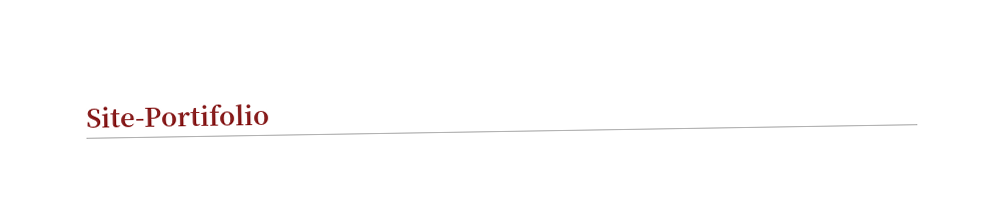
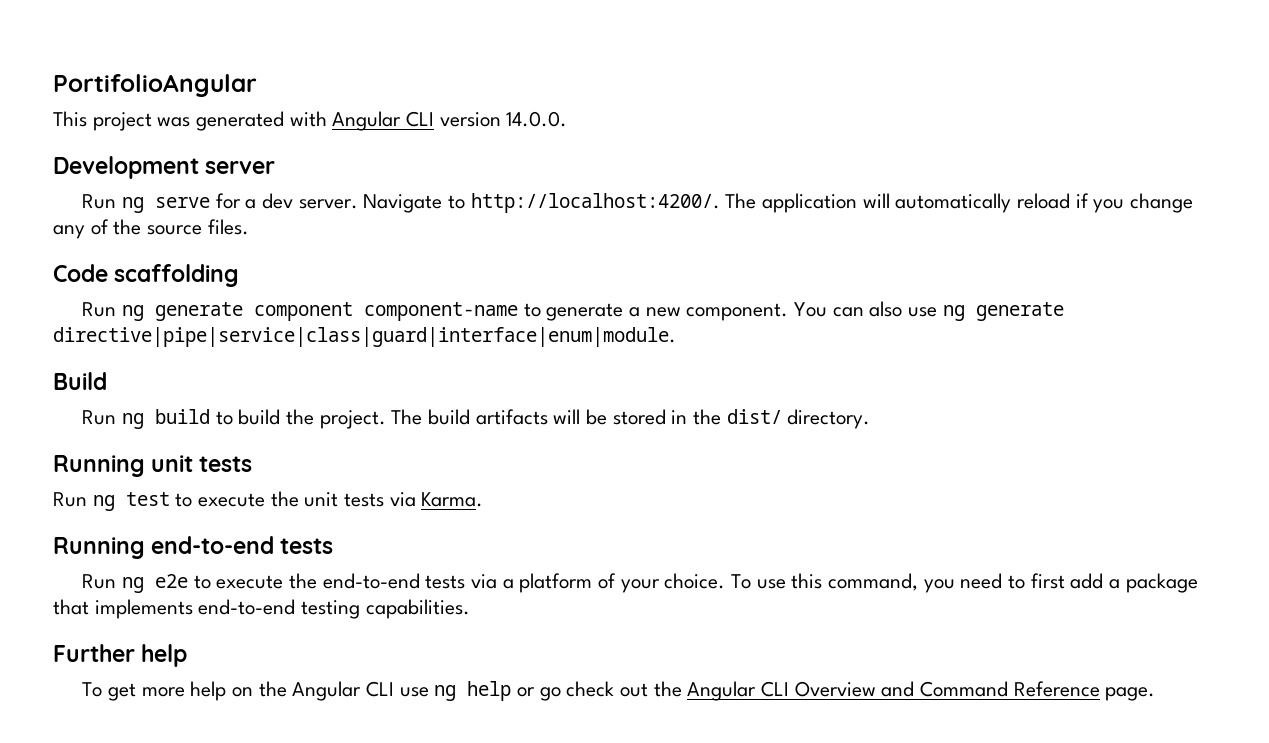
- Site-Portifolio
+ PortifolioAngular
+ This project was generated with Angular CLI version 14.0.0.
+ Development server
+ Run ng serve for a dev server. Navigate to http://localhost:4200/. The application will automatically reload if you change any of the source files.
+ Code scaffolding
+ Run ng generate component component-name to generate a new component. You can also use ng generate directive|pipe|service|class|guard|interface|enum|module.
+ Build
+ Run ng build to build the project. The build artifacts will be stored in the dist/ directory.
+ Running unit tests
+ Run ng test to execute the unit tests via Karma.
+ Running end-to-end tests
+ Run ng e2e to execute the end-to-end tests via a platform of your choice. To use this command, you need to first add a package that implements end-to-end testing capabilities.
+ Further help
+ To get more help on the Angular CLI use ng help or go check out the Angular CLI Overview and Command Reference page.

